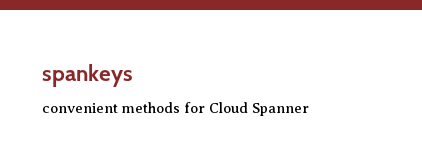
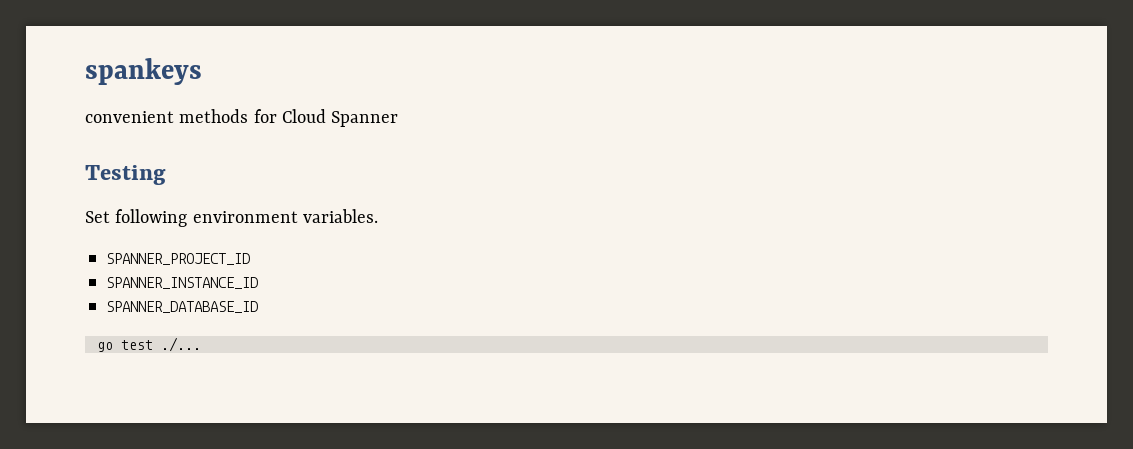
+ Testing
+ Set following environment variables.
+ SPANNER_PROJECT_ID
+ SPANNER_INSTANCE_ID
+ SPANNER_DATABASE_ID
+ go test ./...

